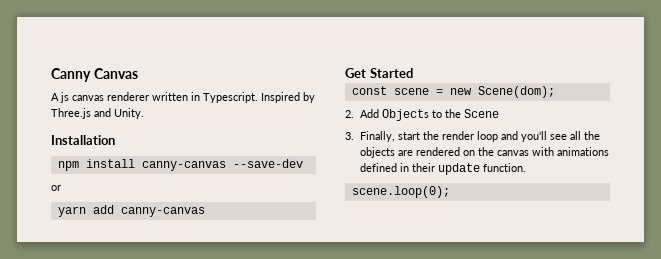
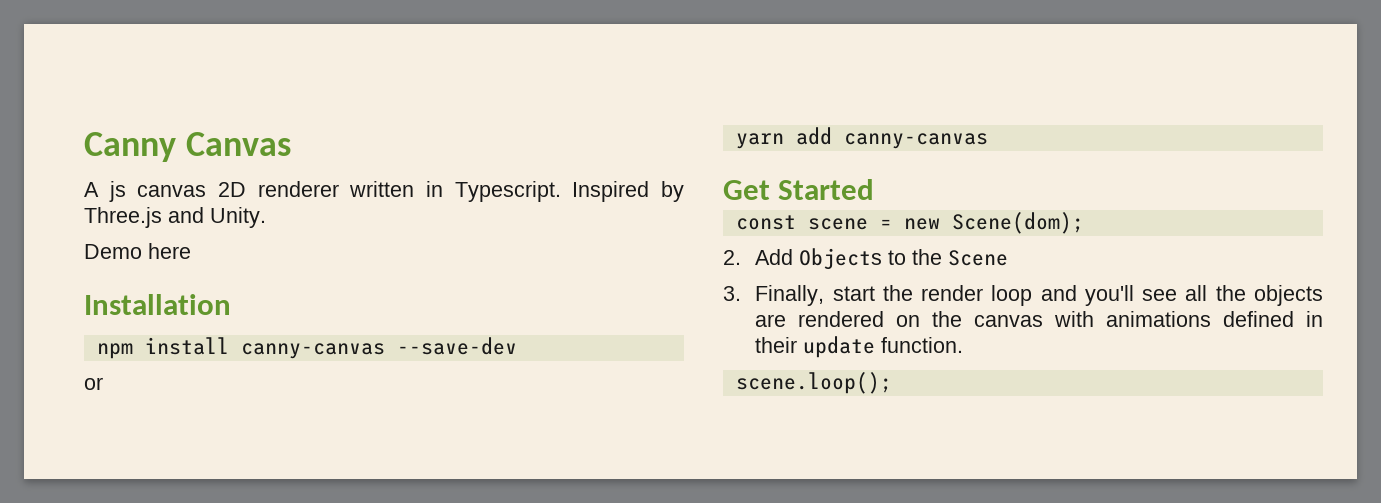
- A js canvas renderer written in Typescript.
+ A js canvas 2D renderer written in Typescript.
+ Demo here
- scene.loop(0);
+ scene.loop();

